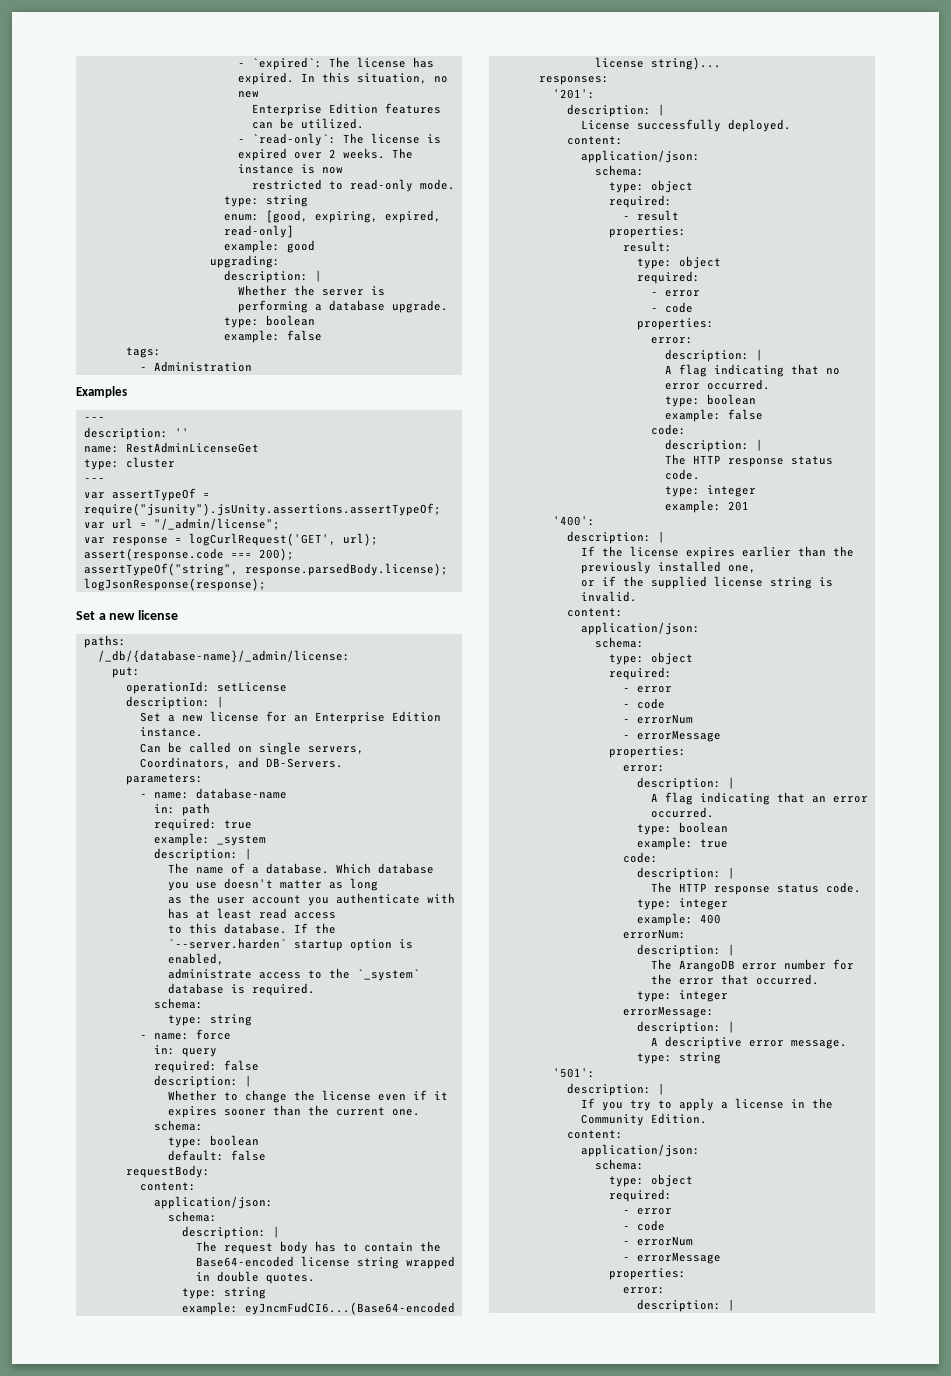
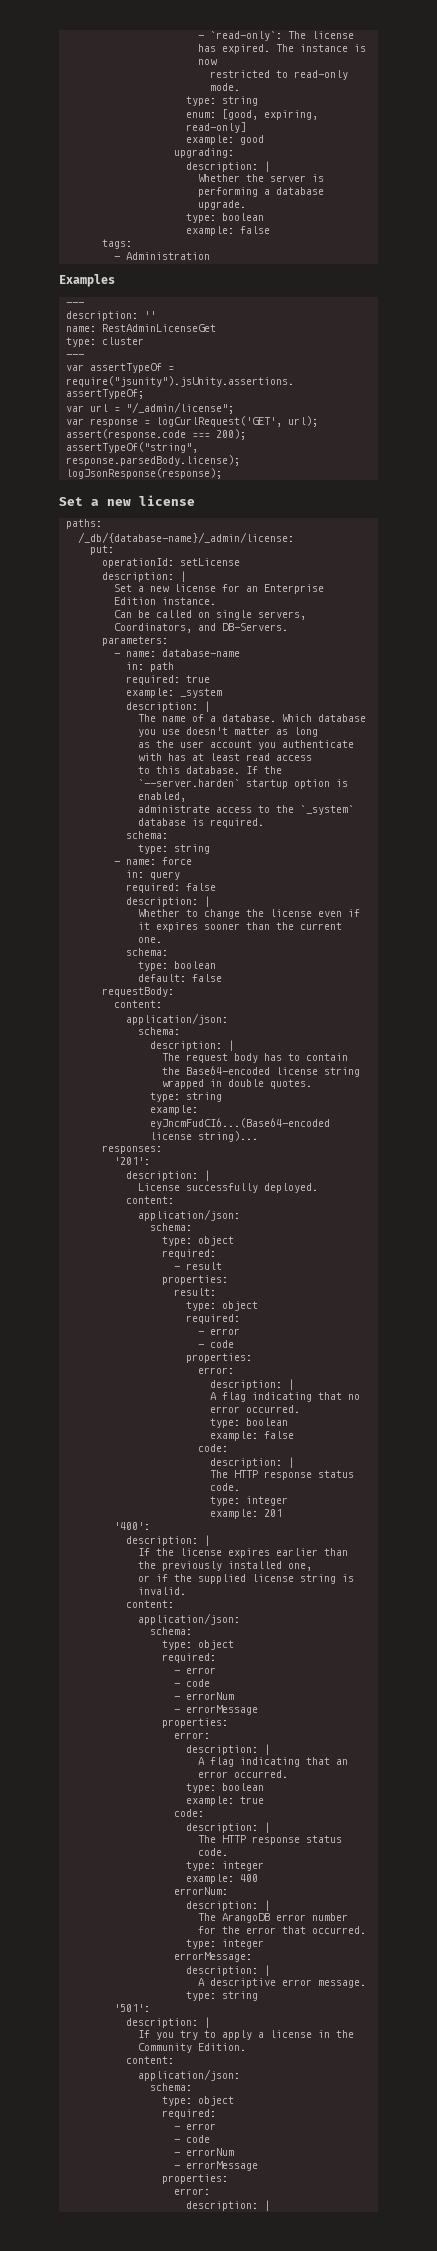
- - `expired`: The license has expired.
+ - `read-only`: The license has expired.
- In this situation, no new
- Enterprise Edition features can be utilized.
- - `read-only`: The license is expired over 2 weeks.
- enum: [good, expiring, expired, read-only]
+ enum: [good, expiring, read-only]

